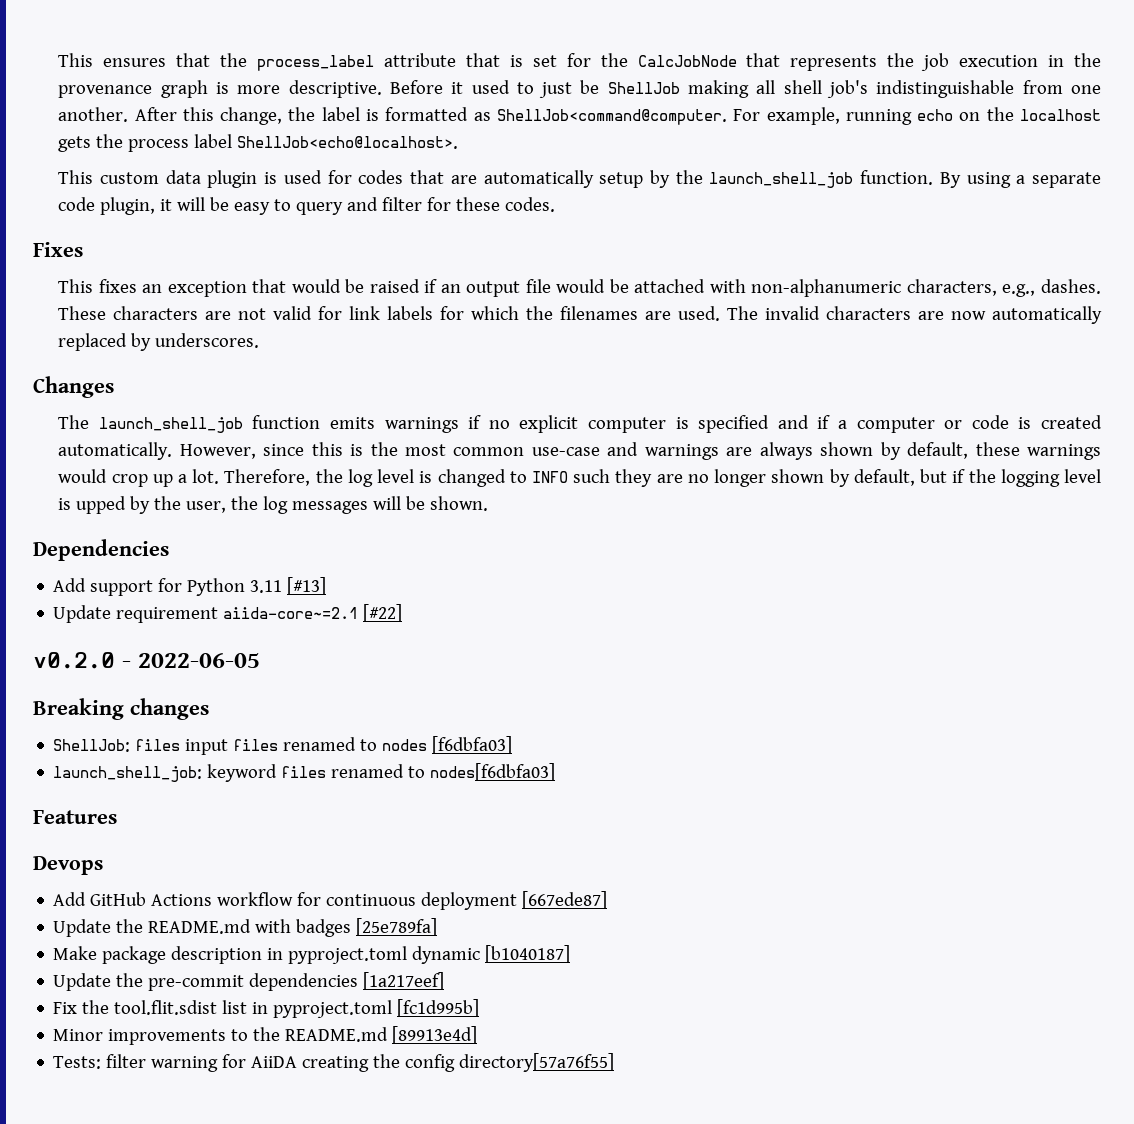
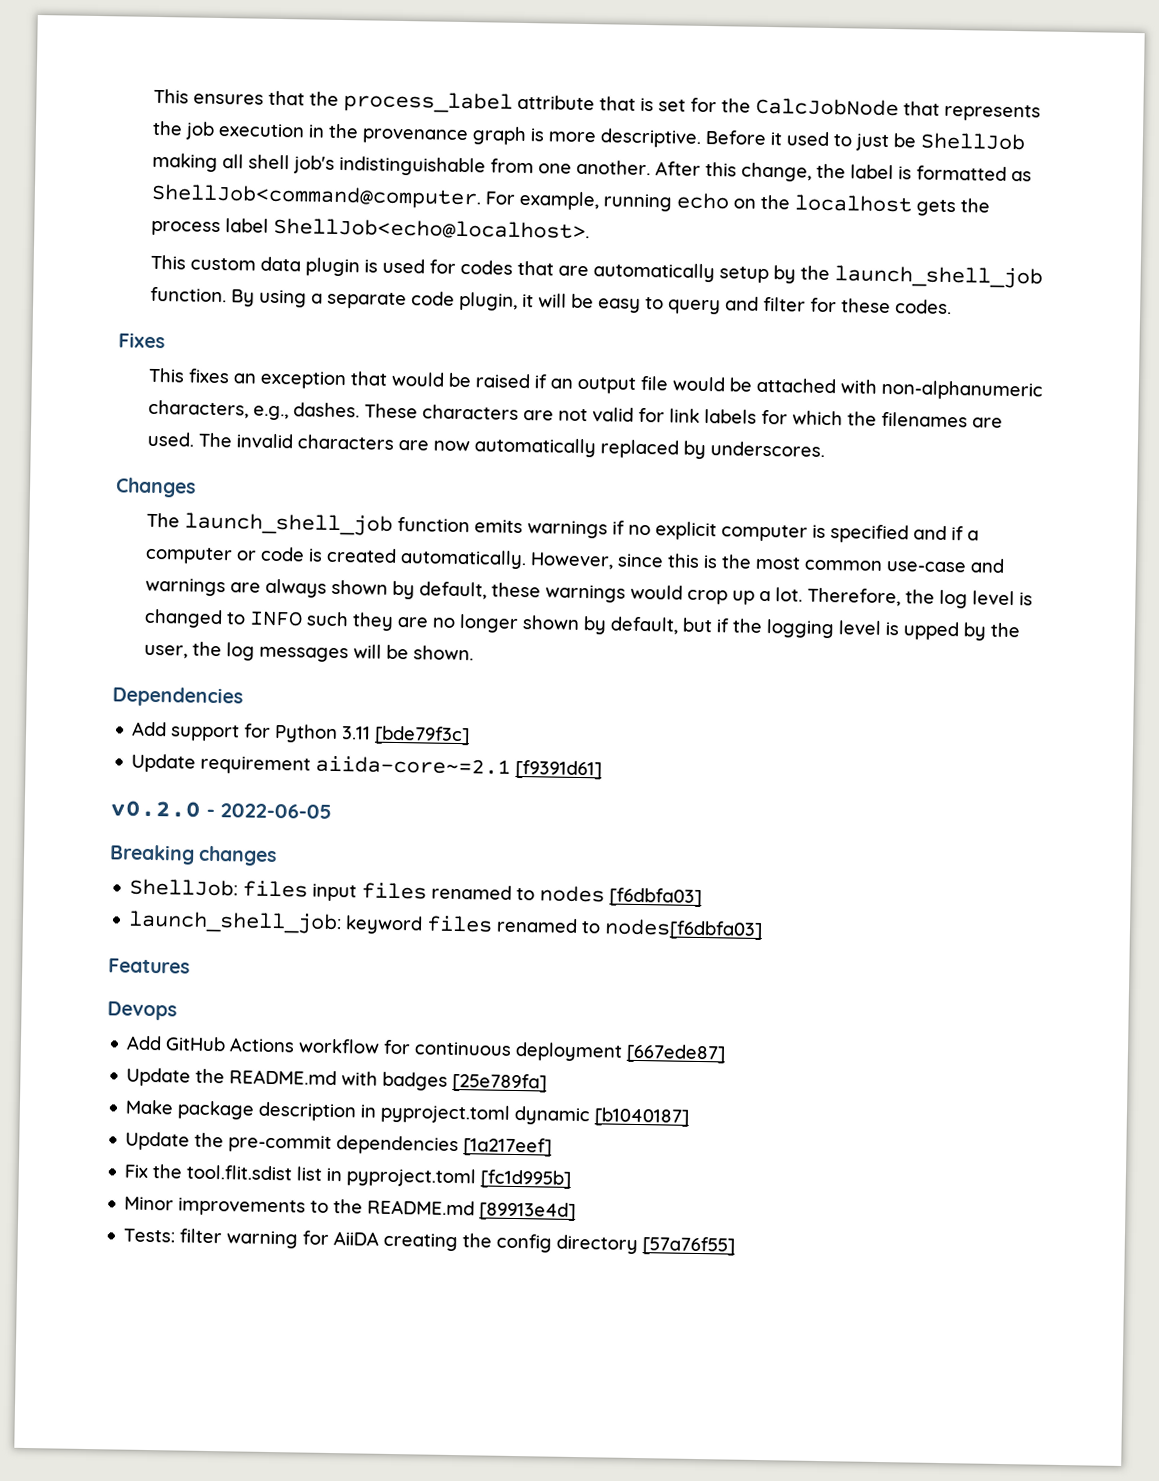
- Add support for Python 3.11 [#13]
+ Add support for Python 3.11 [bde79f3c]
- Update requirement aiida-core~=2.1 [#22]
+ Update requirement aiida-core~=2.1 [f9391d61]
- Tests: filter warning for AiiDA creating the config directory[57a76f55]
+ Tests: filter warning for AiiDA creating the config directory [57a76f55]

